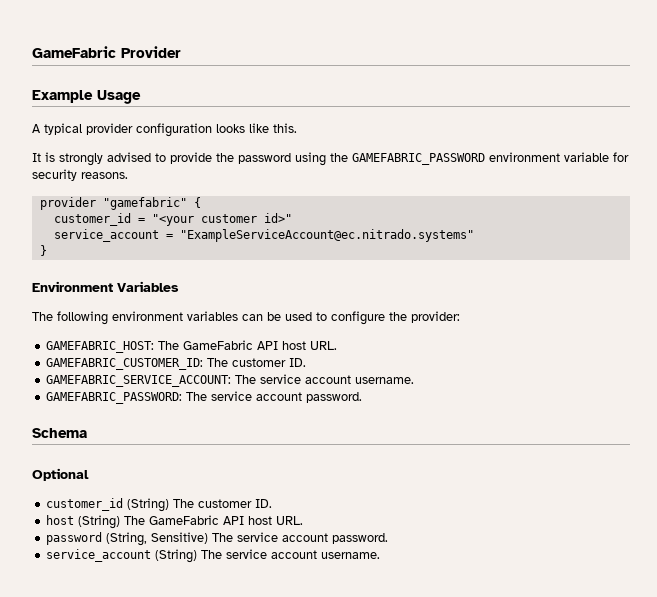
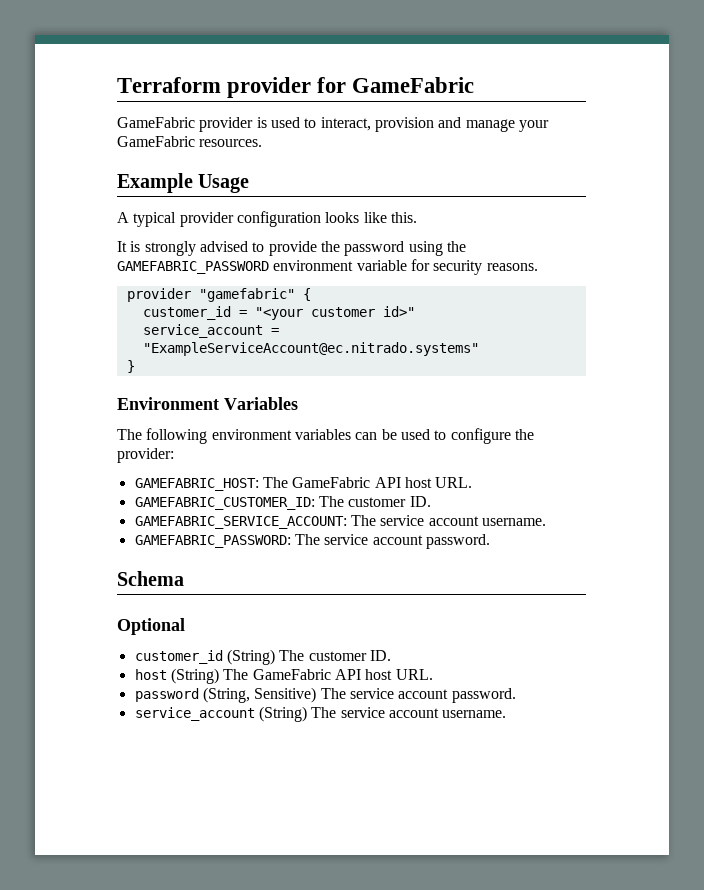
- GameFabric Provider
+ Terraform provider for GameFabric
+ GameFabric provider is used to interact, provision and manage your GameFabric resources.

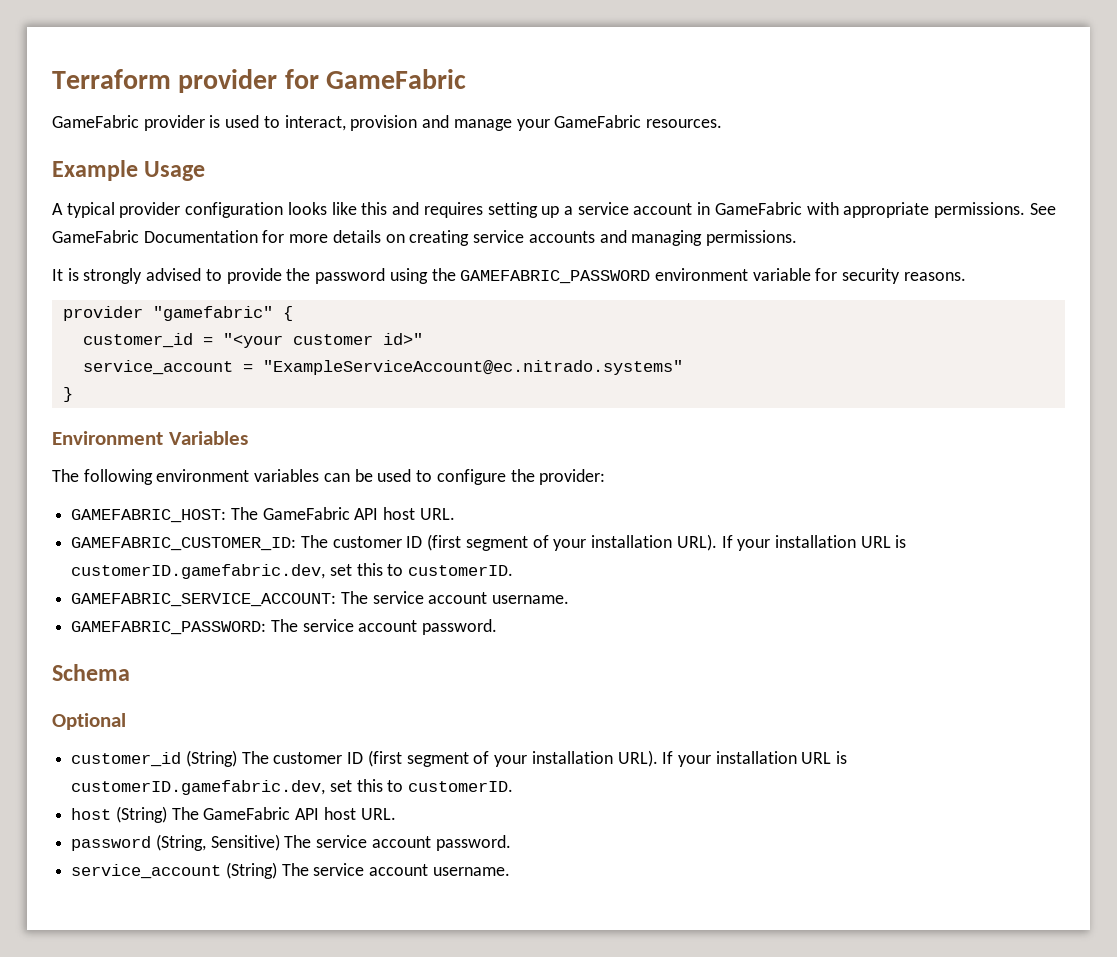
- A typical provider configuration looks like this.
+ A typical provider configuration looks like this and requires setting up a service account in GameFabric with appropriate permissions. See GameFabric Documentation for more details on creating service accounts and managing permissions.
- GAMEFABRIC_CUSTOMER_ID: The customer ID.
+ GAMEFABRIC_CUSTOMER_ID: The customer ID (first segment of your installation URL). If your installation URL is customerID.gamefabric.dev, set this to customerID.
- customer_id (String) The customer ID.
+ customer_id (String) The customer ID (first segment of your installation URL). If your installation URL is customerID.gamefabric.dev, set this to customerID.

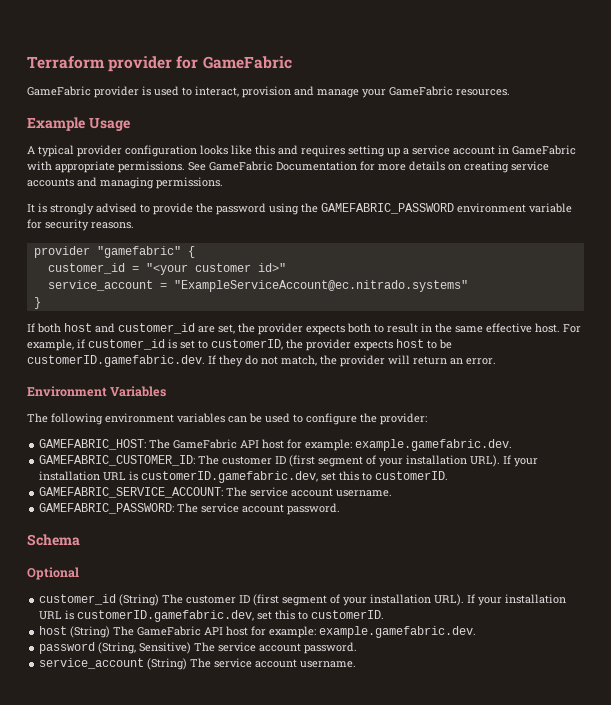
+ If both host and customer_id are set, the provider expects both to result in the same effective host. For example, if customer_id is set to customerID, the provider expects host to be customerID.gamefabric.dev. If they do not match, the provider will return an error.
- GAMEFABRIC_HOST: The GameFabric API host URL.
+ GAMEFABRIC_HOST: The GameFabric API host for example: example.gamefabric.dev.
- host (String) The GameFabric API host URL.
+ host (String) The GameFabric API host for example: example.gamefabric.dev.

